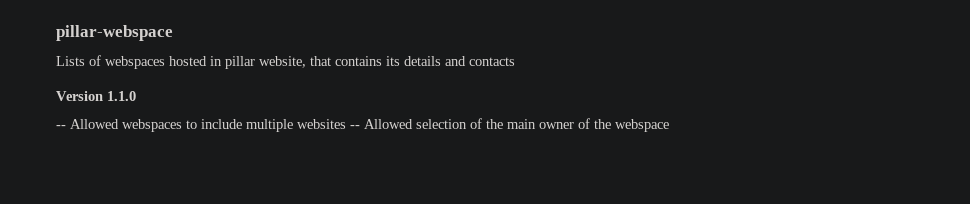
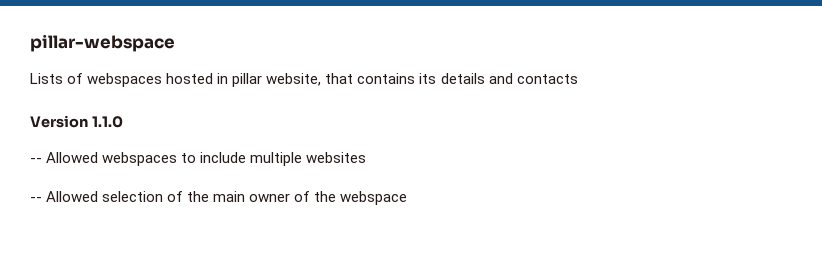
- -- Allowed webspaces to include multiple websites -- Allowed selection of the main owner of the webspace
+ -- Allowed webspaces to include multiple websites
+ -- Allowed selection of the main owner of the webspace

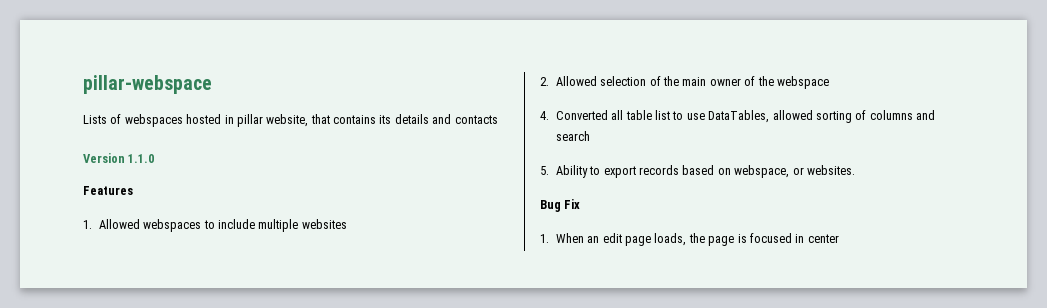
- -- Allowed webspaces to include multiple websites
+ Features
+ 1. Allowed webspaces to include multiple websites
- -- Allowed selection of the main owner of the webspace
+ 2. Allowed selection of the main owner of the webspace
+ 4. Converted all table list to use DataTables, allowed sorting of columns and search
+ 5. Ability to export records based on webspace, or websites.
+ Bug Fix
+ 1. When an edit page loads, the page is focused in center

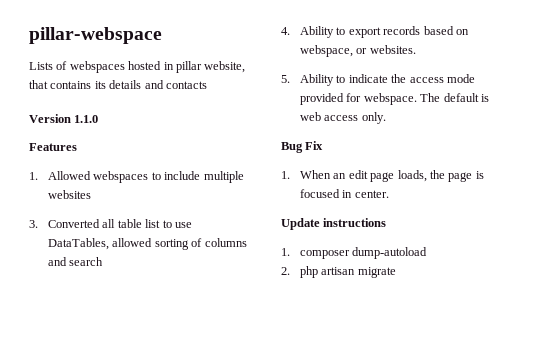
- 2. Allowed selection of the main owner of the webspace
- 4. Converted all table list to use DataTables, allowed sorting of columns and search
+ 3. Converted all table list to use DataTables, allowed sorting of columns and search
- 5. Ability to export records based on webspace, or websites.
+ 4. Ability to export records based on webspace, or websites.
+ 5. Ability to indicate the access mode provided for webspace. The default is web access only.
- 1. When an edit page loads, the page is focused in center
+ 1. When an edit page loads, the page is focused in center.
+ Update instructions
+ 1. composer dump-autoload
+ 2. php artisan migrate

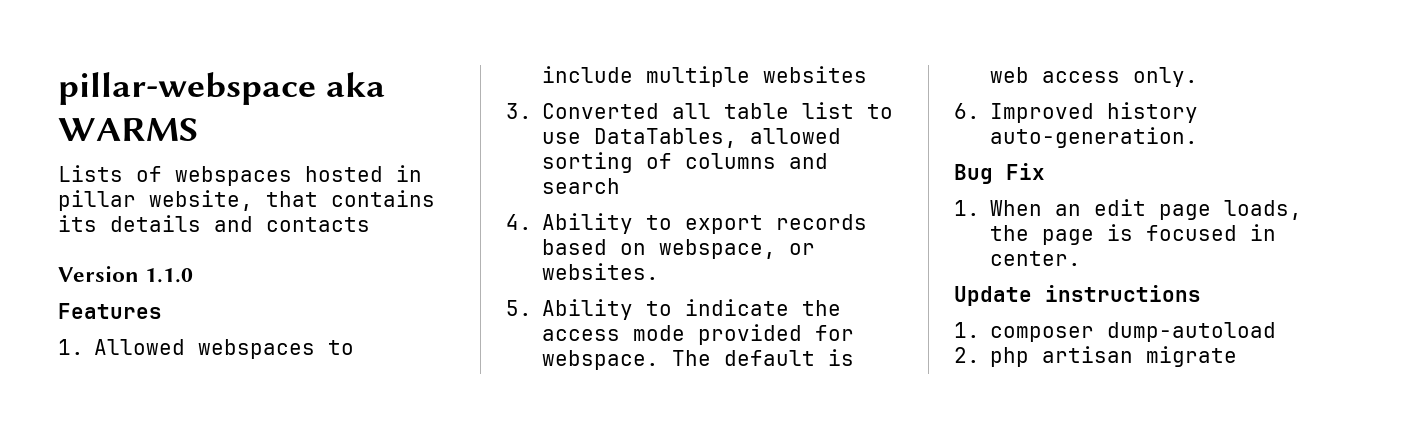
- pillar-webspace
+ pillar-webspace aka WARMS
+ 6. Improved history auto-generation.

